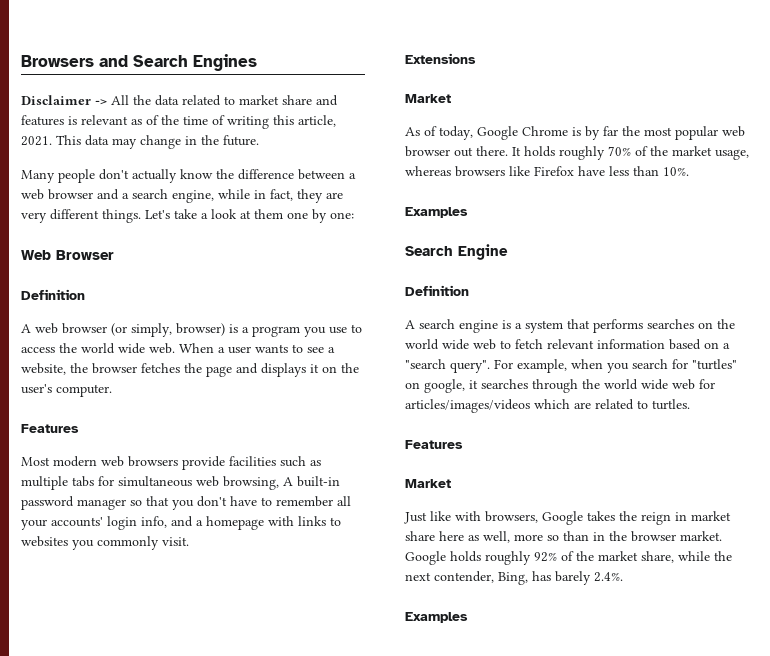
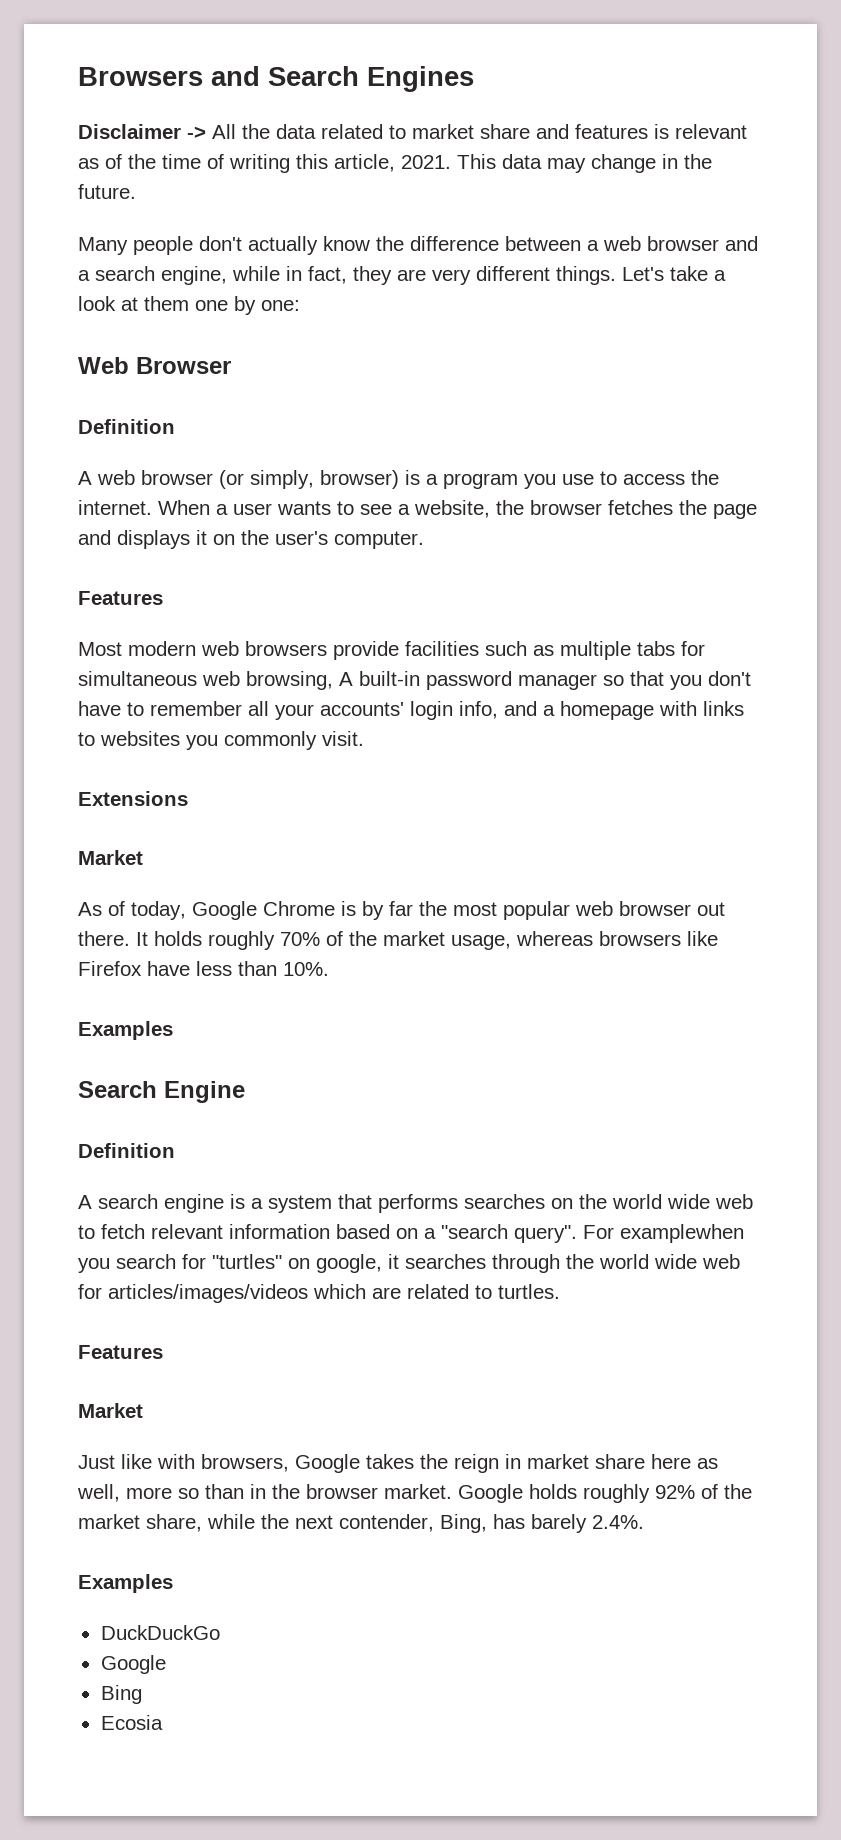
- A web browser (or simply, browser) is a program you use to access the world wide web.
+ A web browser (or simply, browser) is a program you use to access the internet.
- For example, when you search for "turtles" on google, it searches through the world wide web for articles/images/videos which are related to turtles.
+ For examplewhen you search for "turtles" on google, it searches through the world wide web for articles/images/videos which are related to turtles.
+ DuckDuckGo
+ Google
+ Bing
+ Ecosia

